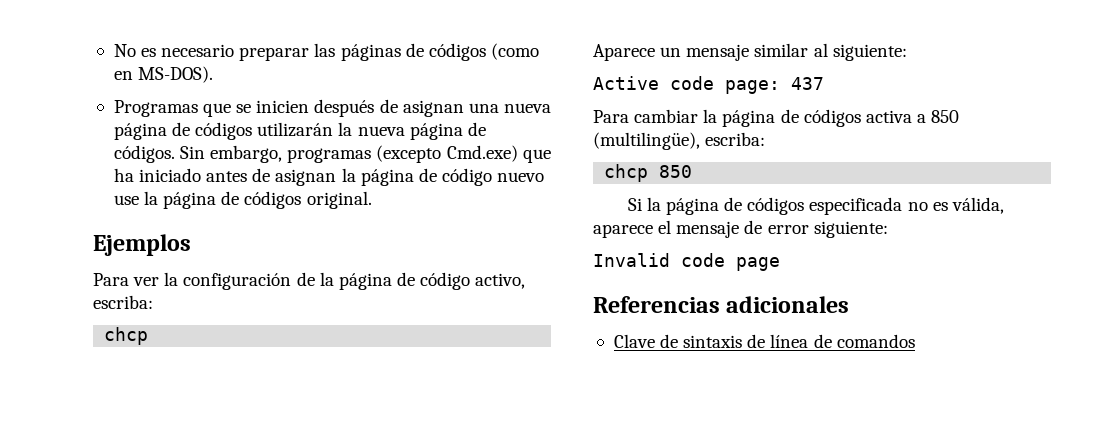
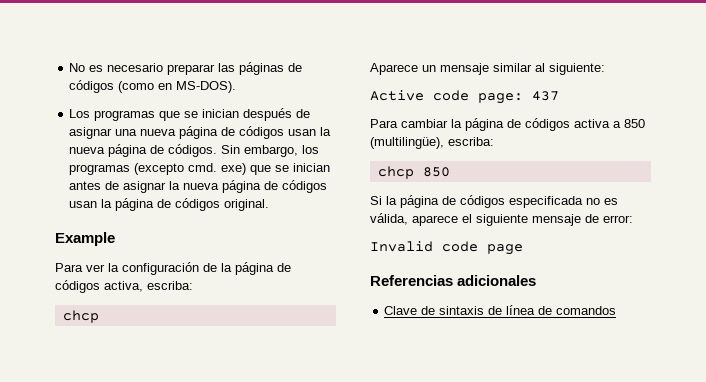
- Programas que se inicien después de asignan una nueva página de códigos utilizarán la nueva página de códigos.
+ Los programas que se inician después de asignar una nueva página de códigos usan la nueva página de códigos.
- Sin embargo, programas (excepto Cmd.exe) que ha iniciado antes de asignan la página de código nuevo use la página de códigos original.
+ Sin embargo, los programas (excepto cmd. exe) que se inician antes de asignar la nueva página de códigos usan la página de códigos original.
- Ejemplos
+ Example
- Para ver la configuración de la página de código activo, escriba:
+ Para ver la configuración de la página de códigos activa, escriba:
- Si la página de códigos especificada no es válida, aparece el mensaje de error siguiente:
+ Si la página de códigos especificada no es válida, aparece el siguiente mensaje de error:

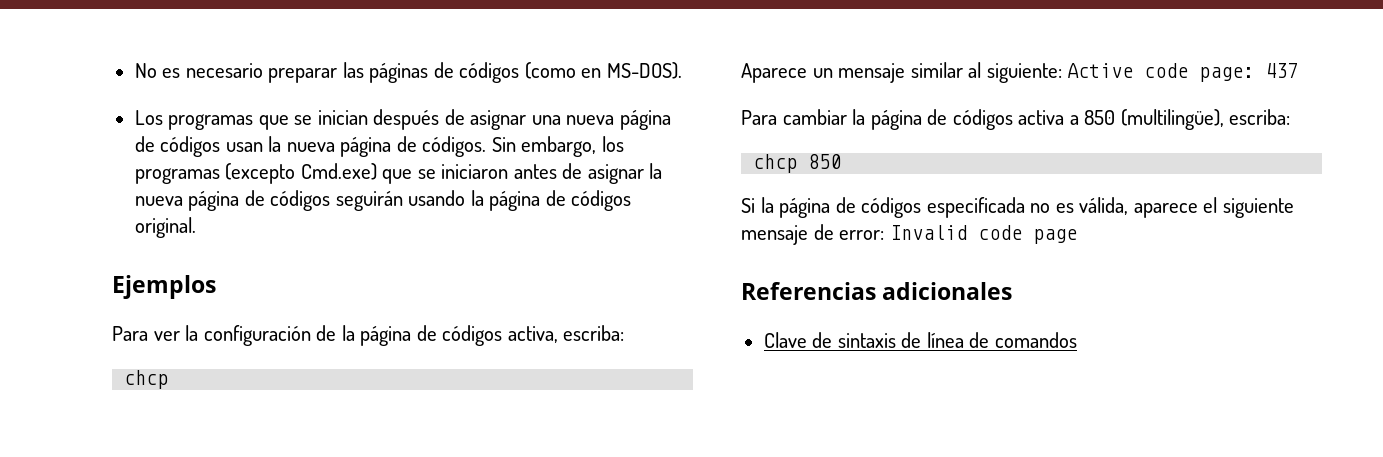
- Sin embargo, los programas (excepto cmd. exe) que se inician antes de asignar la nueva página de códigos usan la página de códigos original.
+ Sin embargo, los programas (excepto Cmd.exe) que se iniciaron antes de asignar la nueva página de códigos seguirán usando la página de códigos original.
- Example
+ Ejemplos
- Aparece un mensaje similar al siguiente:
- Active code page: 437
+ Aparece un mensaje similar al siguiente: Active code page: 437
- Si la página de códigos especificada no es válida, aparece el siguiente mensaje de error:
- Invalid code page
+ Si la página de códigos especificada no es válida, aparece el siguiente mensaje de error: Invalid code page

